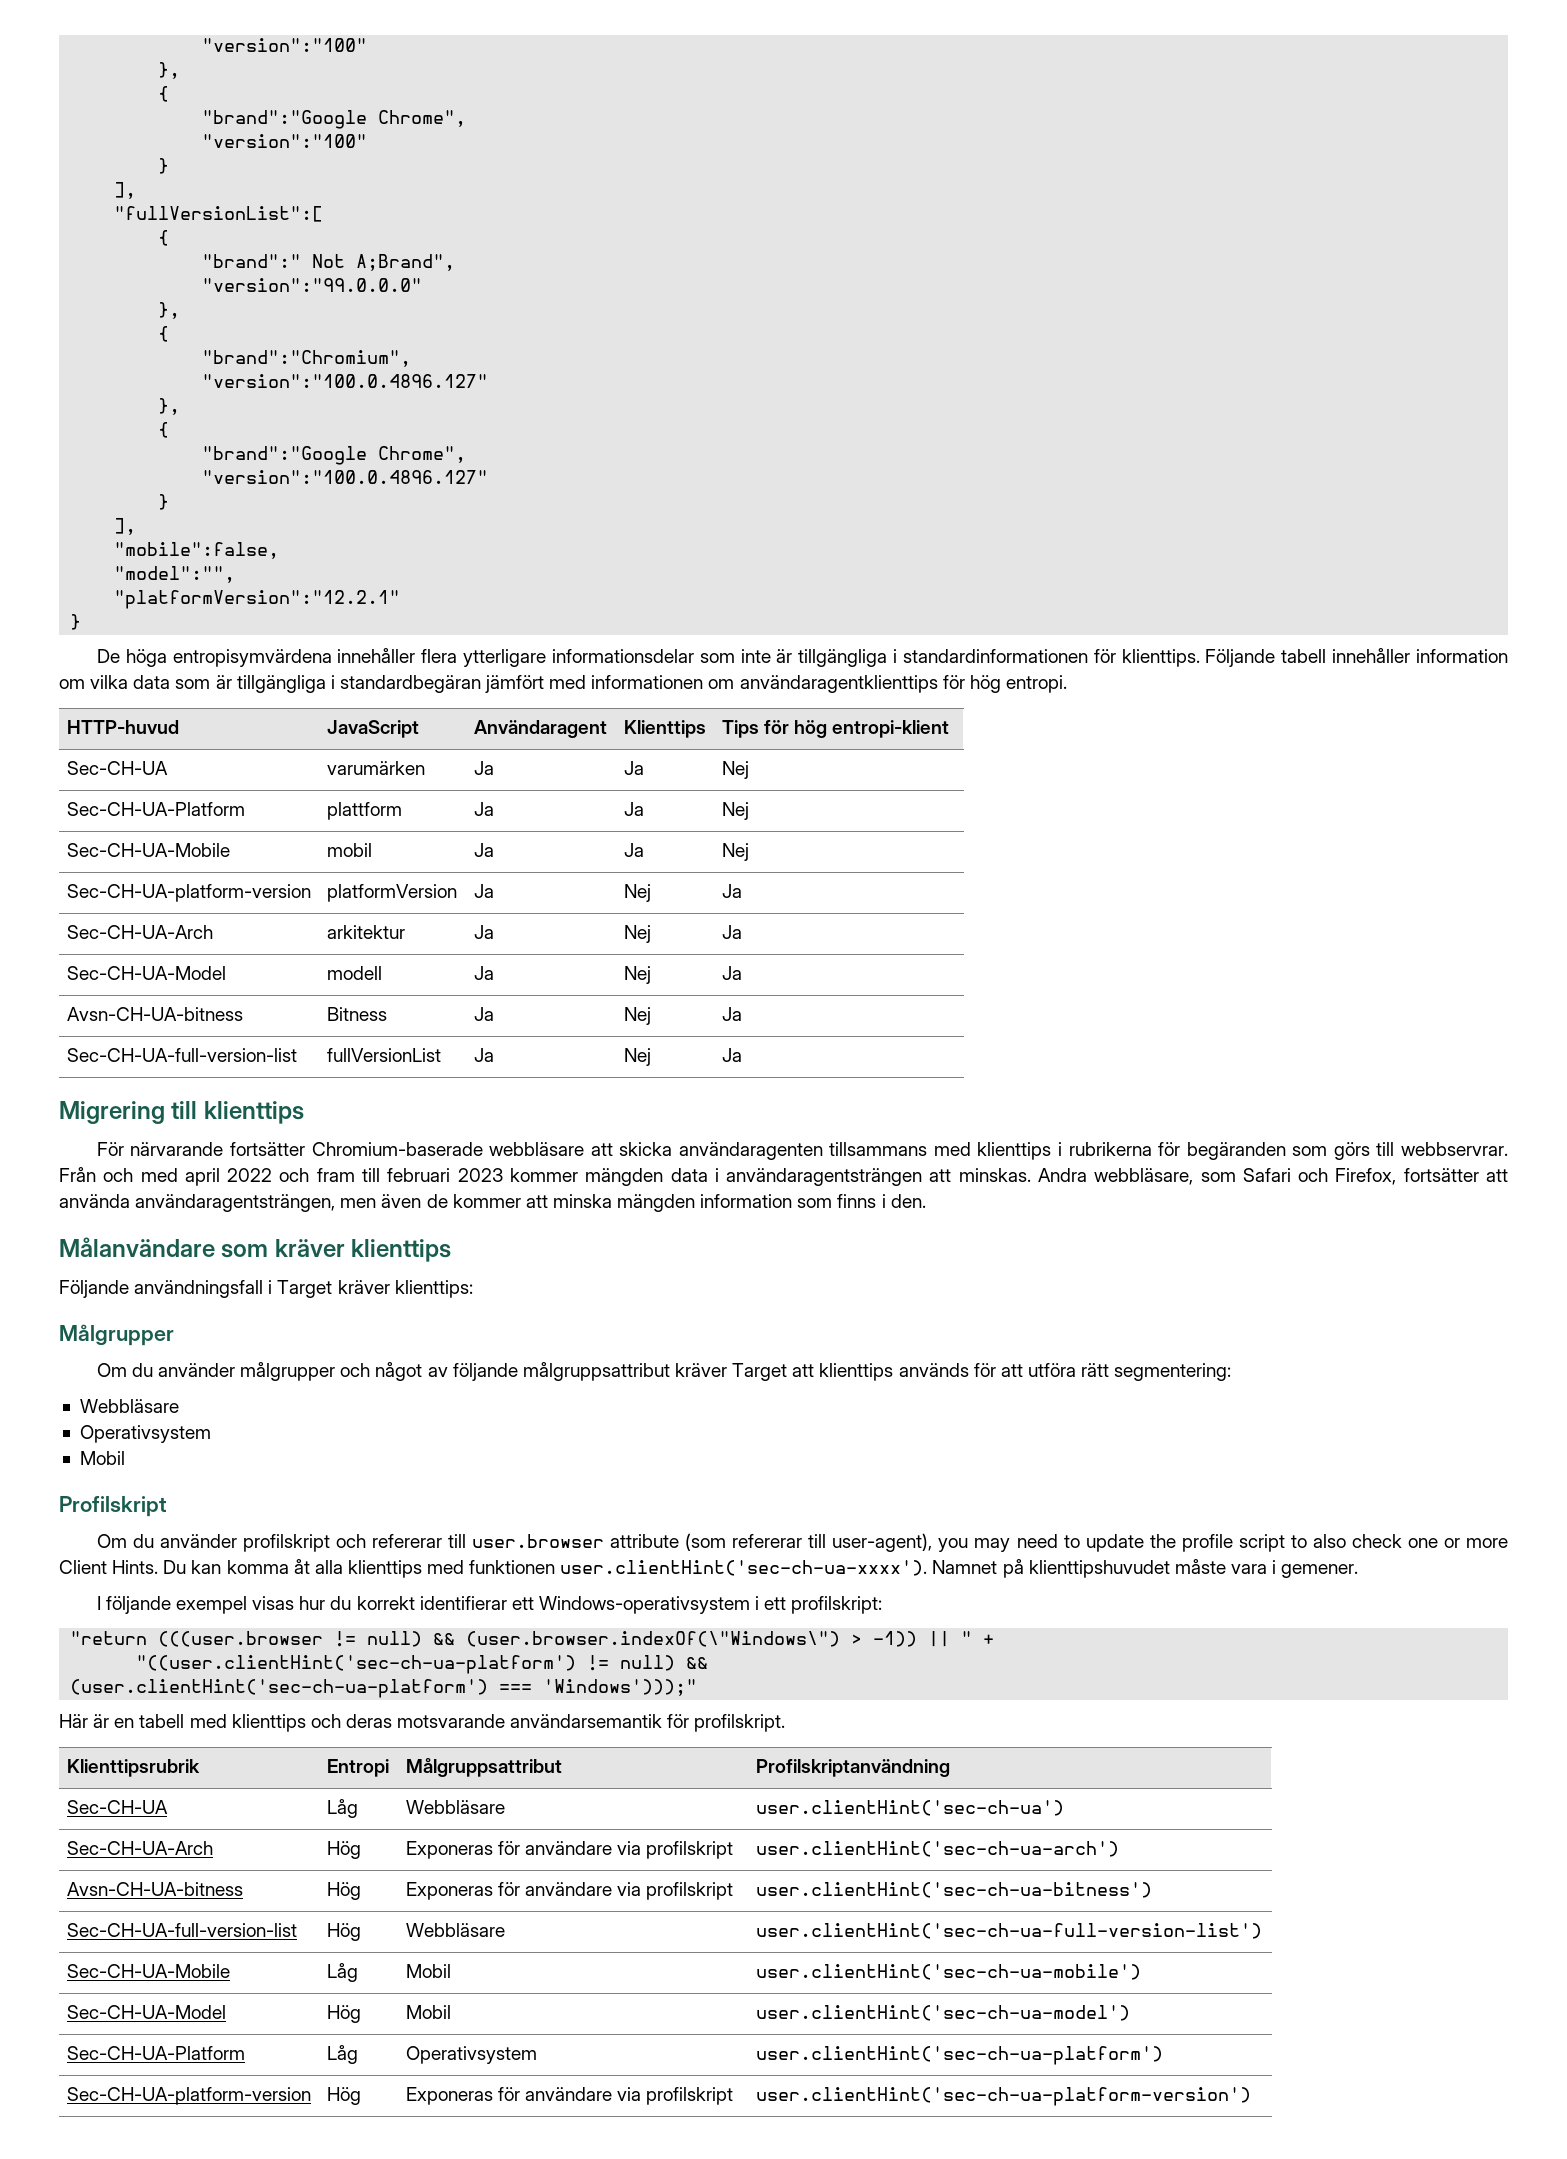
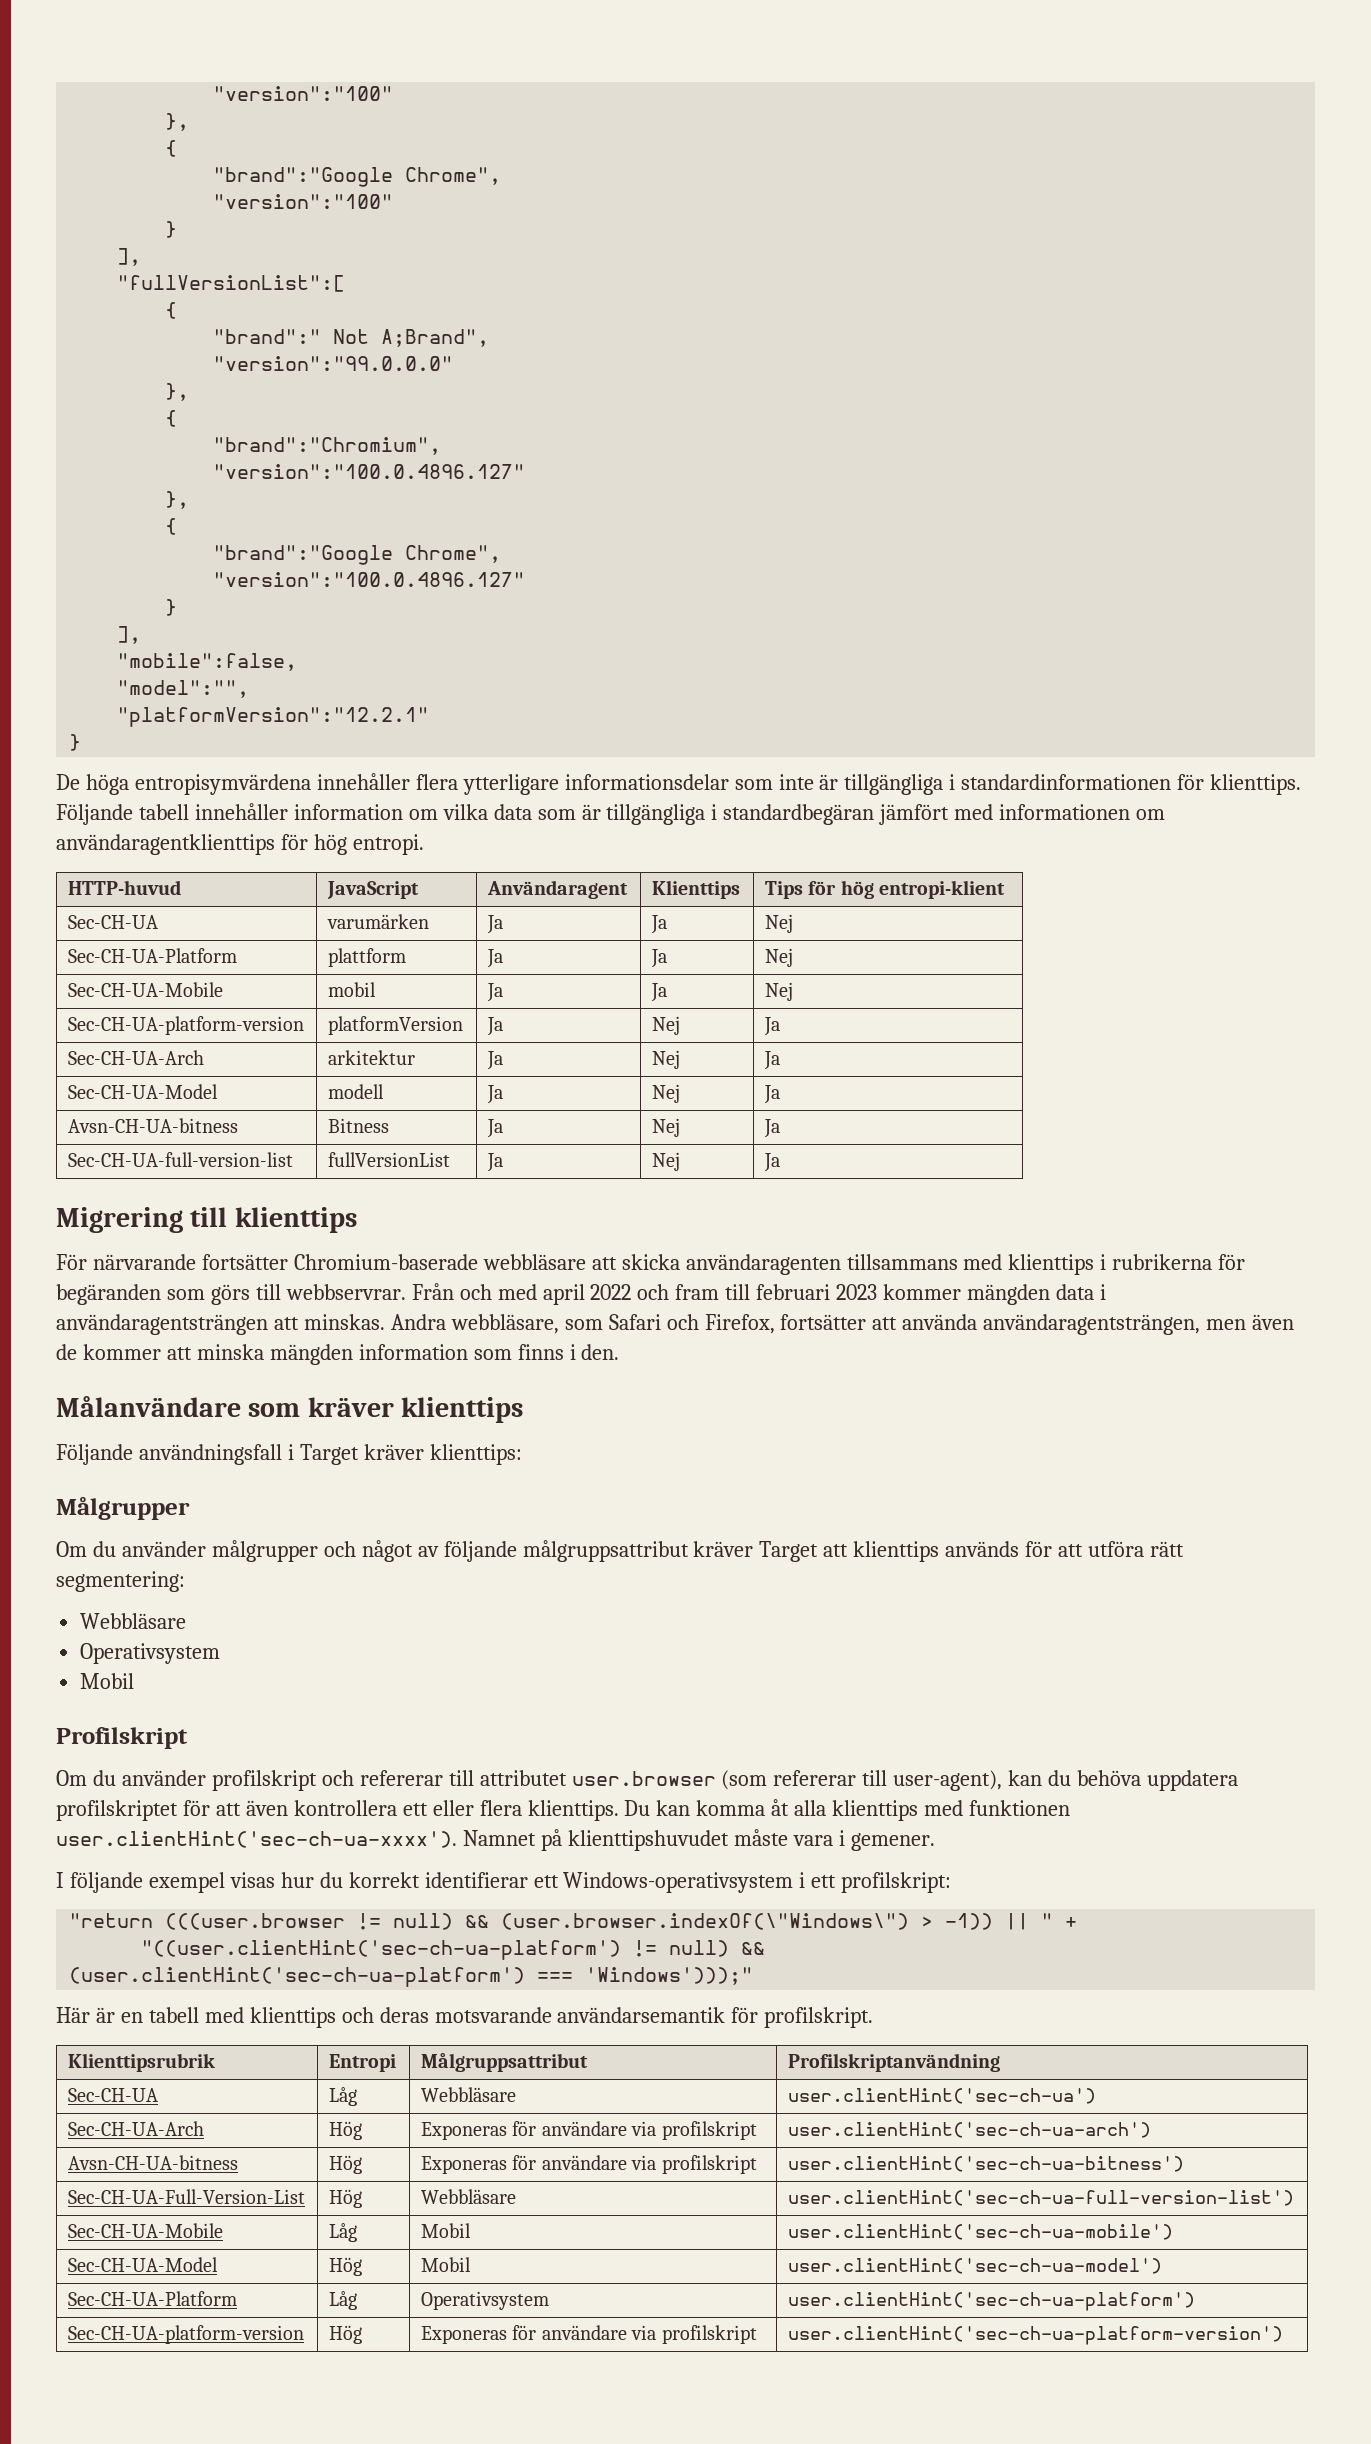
- Om du använder profilskript och refererar till user.browser attribute (som refererar till user-agent), you may need to update the profile script to also check one or more Client Hints.
+ Om du använder profilskript och refererar till attributet user.browser (som refererar till user-agent), kan du behöva uppdatera profilskriptet för att även kontrollera ett eller flera klienttips.
- Sec-CH-UA-full-version-list | Hög | Webbläsare | user.clientHint('sec-ch-ua-full-version-list')
+ Sec-CH-UA-Full-Version-List | Hög | Webbläsare | user.clientHint('sec-ch-ua-full-version-list')

